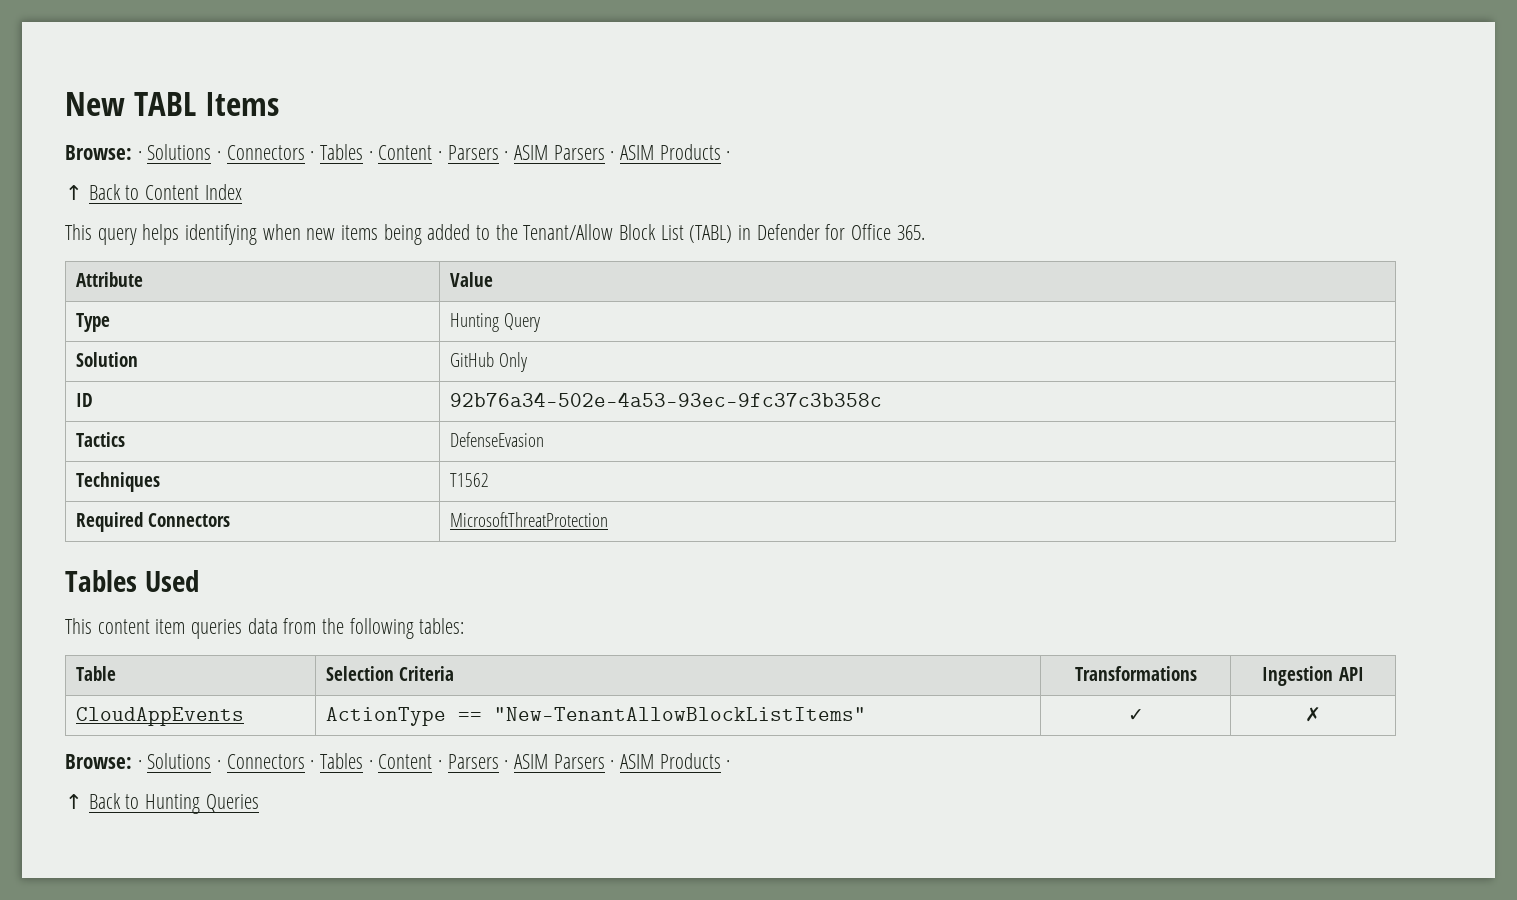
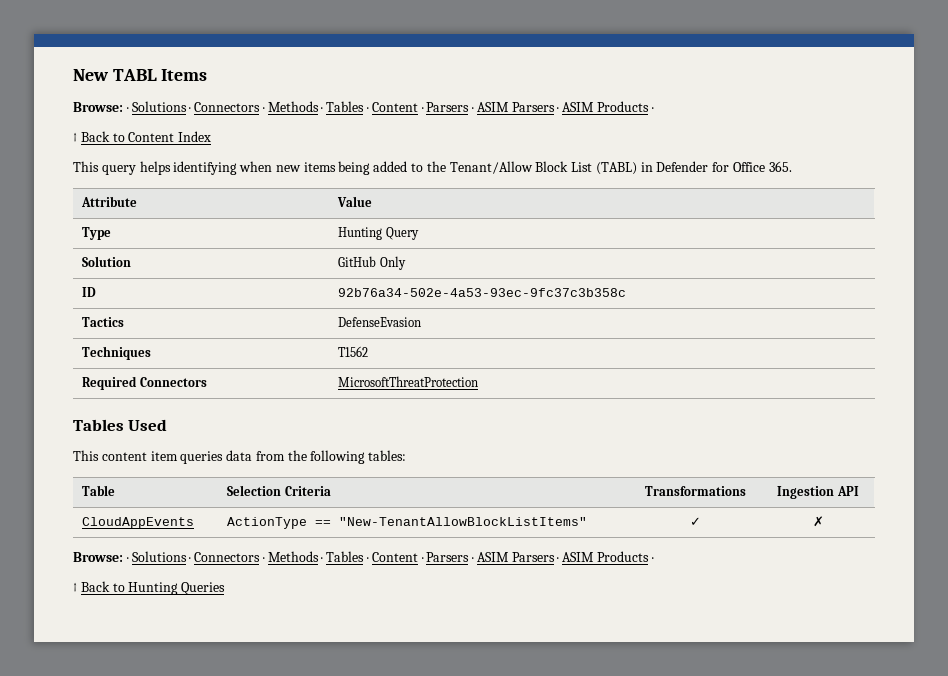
  New TABL Items
- Browse: · Solutions · Connectors · Tables · Content · Parsers · ASIM Parsers · ASIM Products ·
+ Browse: · Solutions · Connectors · Methods · Tables · Content · Parsers · ASIM Parsers · ASIM Products ·
  CloudAppEvents | ActionType == "New-TenantAllowBlockListItems" | ✓ | ✗
- Browse: · Solutions · Connectors · Tables · Content · Parsers · ASIM Parsers · ASIM Products ·
+ Browse: · Solutions · Connectors · Methods · Tables · Content · Parsers · ASIM Parsers · ASIM Products ·

